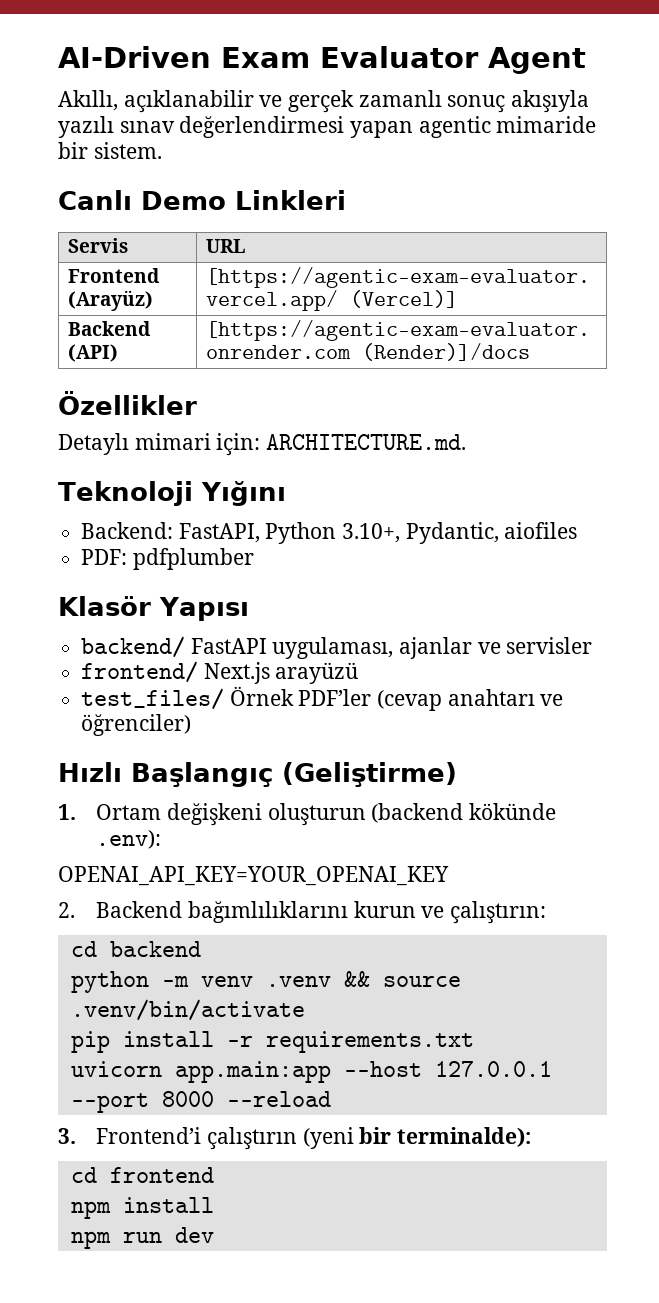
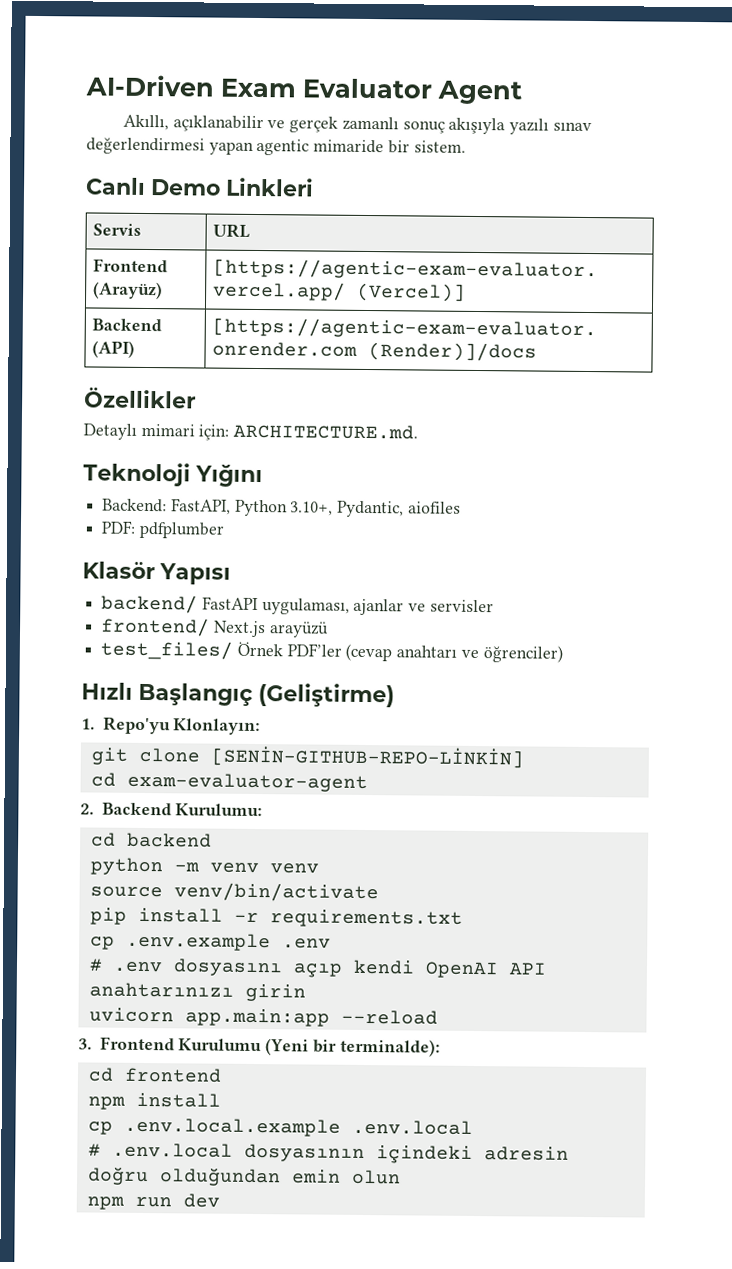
- 1. Ortam değişkeni oluşturun (backend kökünde .env):
- OPENAI_API_KEY=YOUR_OPENAI_KEY
- 2. Backend bağımlılıklarını kurun ve çalıştırın:
+ 1. Repo'yu Klonlayın:
+ git clone [SENİN-GITHUB-REPO-LİNKİN]
+ cd exam-evaluator-agent
+ 2. Backend Kurulumu:
- python -m venv .venv && source .venv/bin/activate
+ python -m venv venv
+ source venv/bin/activate
- uvicorn app.main:app --host 127.0.0.1 --port 8000 --reload
+ cp .env.example .env
+ # .env dosyasını açıp kendi OpenAI API anahtarınızı girin
+ uvicorn app.main:app --reload
- 3. Frontend’i çalıştırın (yeni bir terminalde):
+ 3. Frontend Kurulumu (Yeni bir terminalde):
+ cp .env.local.example .env.local
+ # .env.local dosyasının içindeki adresin doğru olduğundan emin olun

